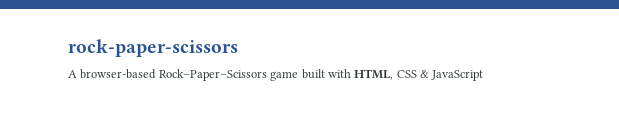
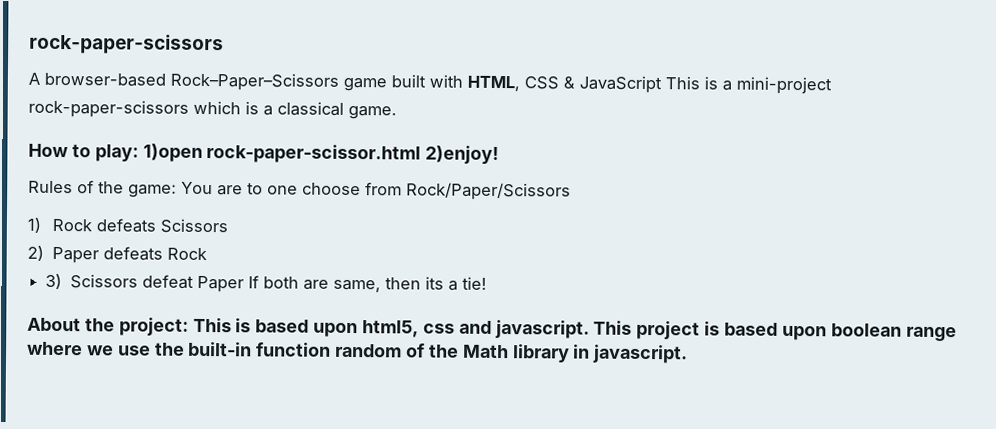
- A browser-based Rock–Paper–Scissors game built with HTML, CSS & JavaScript
+ A browser-based Rock–Paper–Scissors game built with HTML, CSS & JavaScript This is a mini-project rock-paper-scissors which is a classical game.
+ How to play: 1)open rock-paper-scissor.html 2)enjoy!
+ Rules of the game: You are to one choose from Rock/Paper/Scissors
+ 1) Rock defeats Scissors
+ 2) Paper defeats Rock
+ 3) Scissors defeat Paper If both are same, then its a tie!
+ About the project: This is based upon html5, css and javascript. This project is based upon boolean range where we use the built-in function random of the Math library in javascript.

